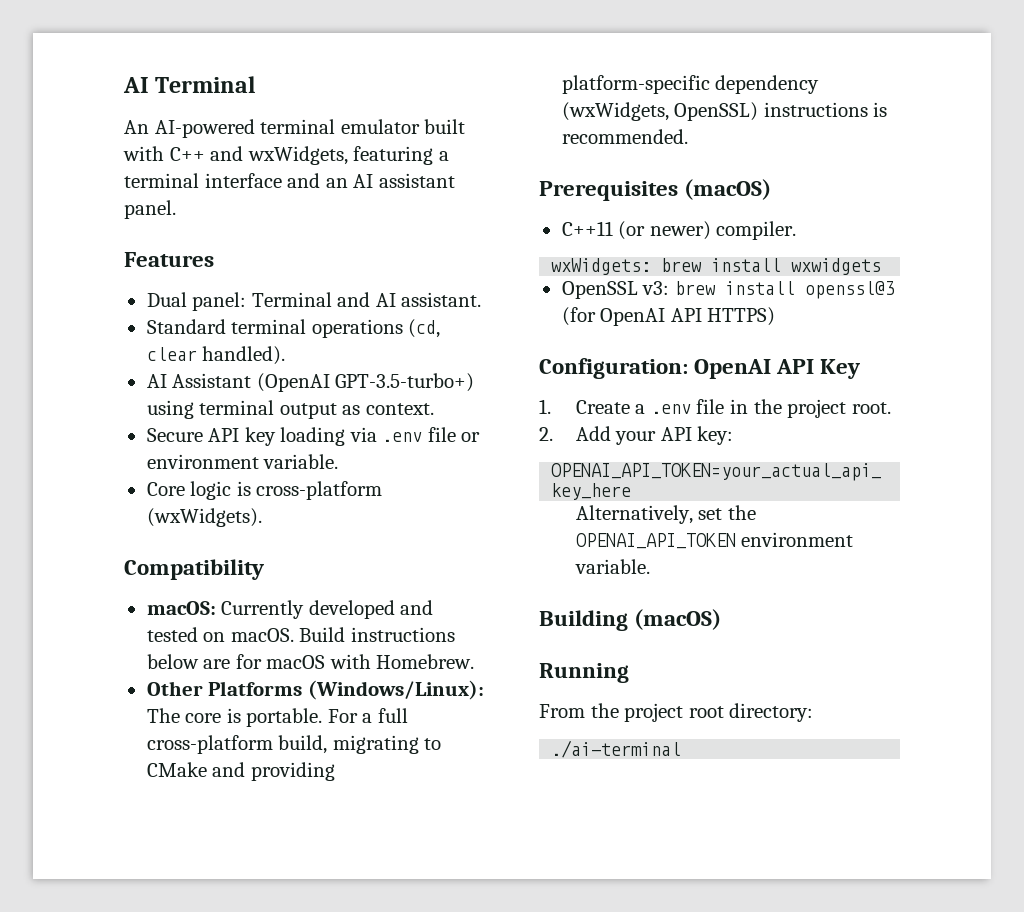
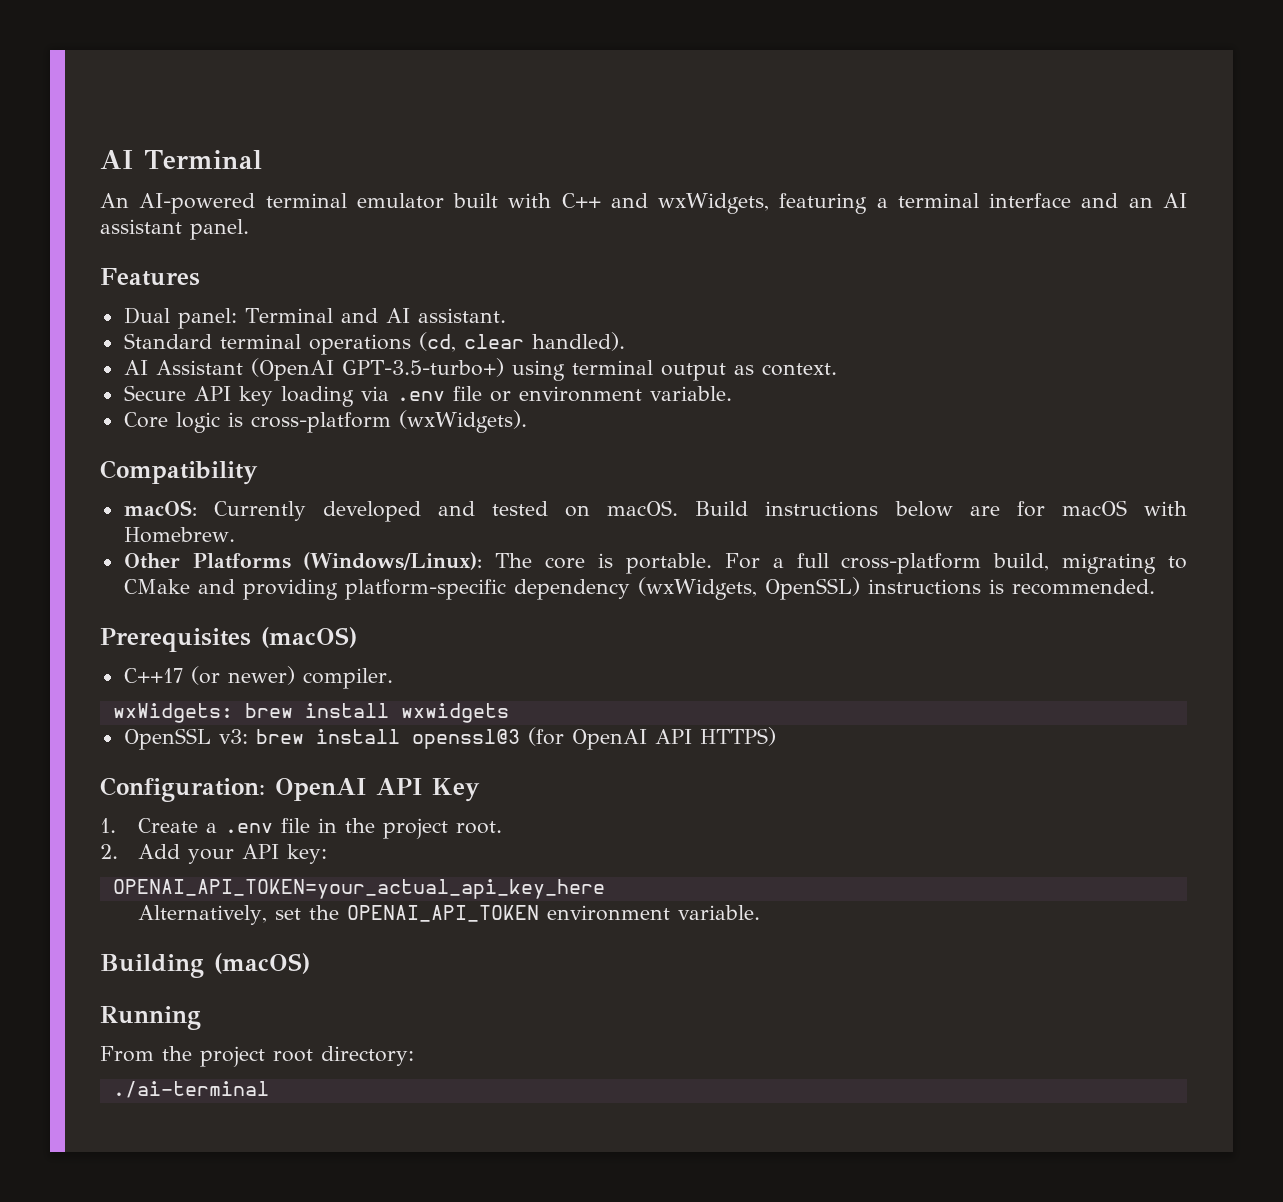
- C++11 (or newer) compiler.
+ C++17 (or newer) compiler.

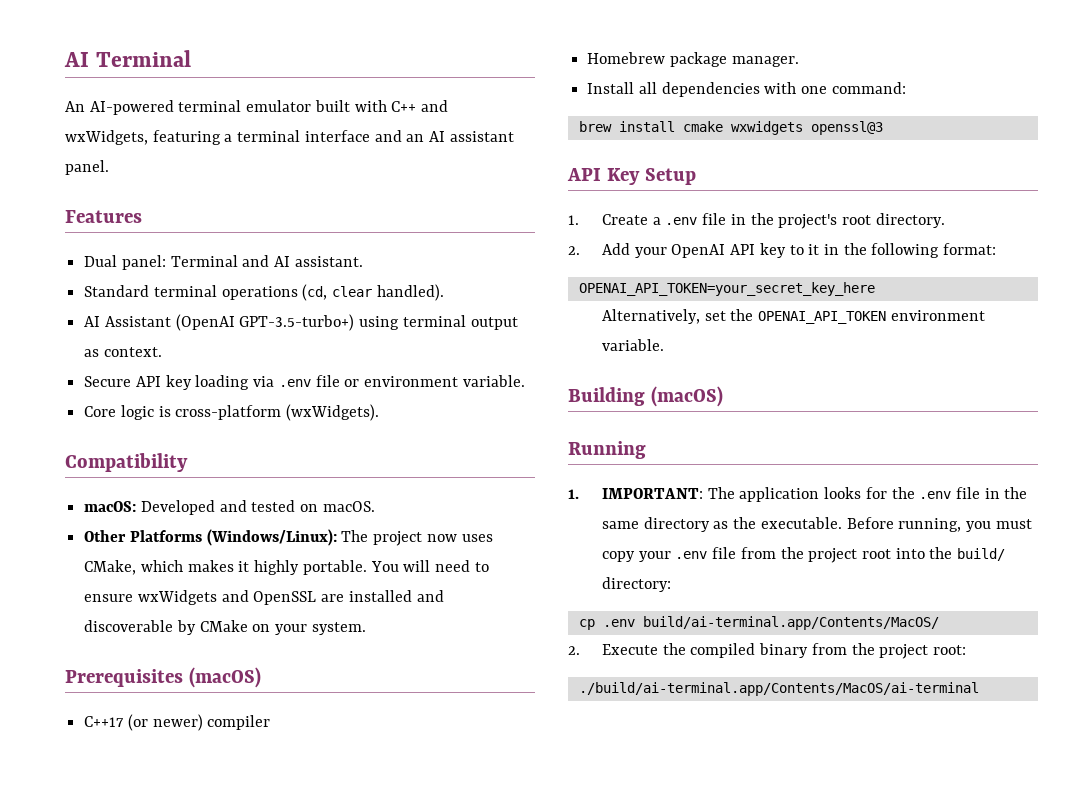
- macOS: Currently developed and tested on macOS. Build instructions below are for macOS with Homebrew.
- Other Platforms (Windows/Linux): The core is portable. For a full cross-platform build, migrating to CMake and providing platform-specific dependency (wxWidgets, OpenSSL) instructions is recommended.
+ macOS: Developed and tested on macOS.
+ Other Platforms (Windows/Linux): The project now uses CMake, which makes it highly portable. You will need to ensure wxWidgets and OpenSSL are installed and discoverable by CMake on your system.
- C++17 (or newer) compiler.
- wxWidgets: brew install wxwidgets
- OpenSSL v3: brew install openssl@3 (for OpenAI API HTTPS)
- Configuration: OpenAI API Key
+ C++17 (or newer) compiler
+ Homebrew package manager.
+ Install all dependencies with one command:
+ brew install cmake wxwidgets openssl@3
+ API Key Setup
- 1. Create a .env file in the project root.
+ 1. Create a .env file in the project's root directory.
- 2. Add your API key:
- OPENAI_API_TOKEN=your_actual_api_key_here
+ 2. Add your OpenAI API key to it in the following format:
+ OPENAI_API_TOKEN=your_secret_key_here
- From the project root directory:
- ./ai-terminal
+ 1. IMPORTANT: The application looks for the .env file in the same directory as the executable. Before running, you must copy your .env file from the project root into the build/ directory:
+ cp .env build/ai-terminal.app/Contents/MacOS/
+ 2. Execute the compiled binary from the project root:
+ ./build/ai-terminal.app/Contents/MacOS/ai-terminal

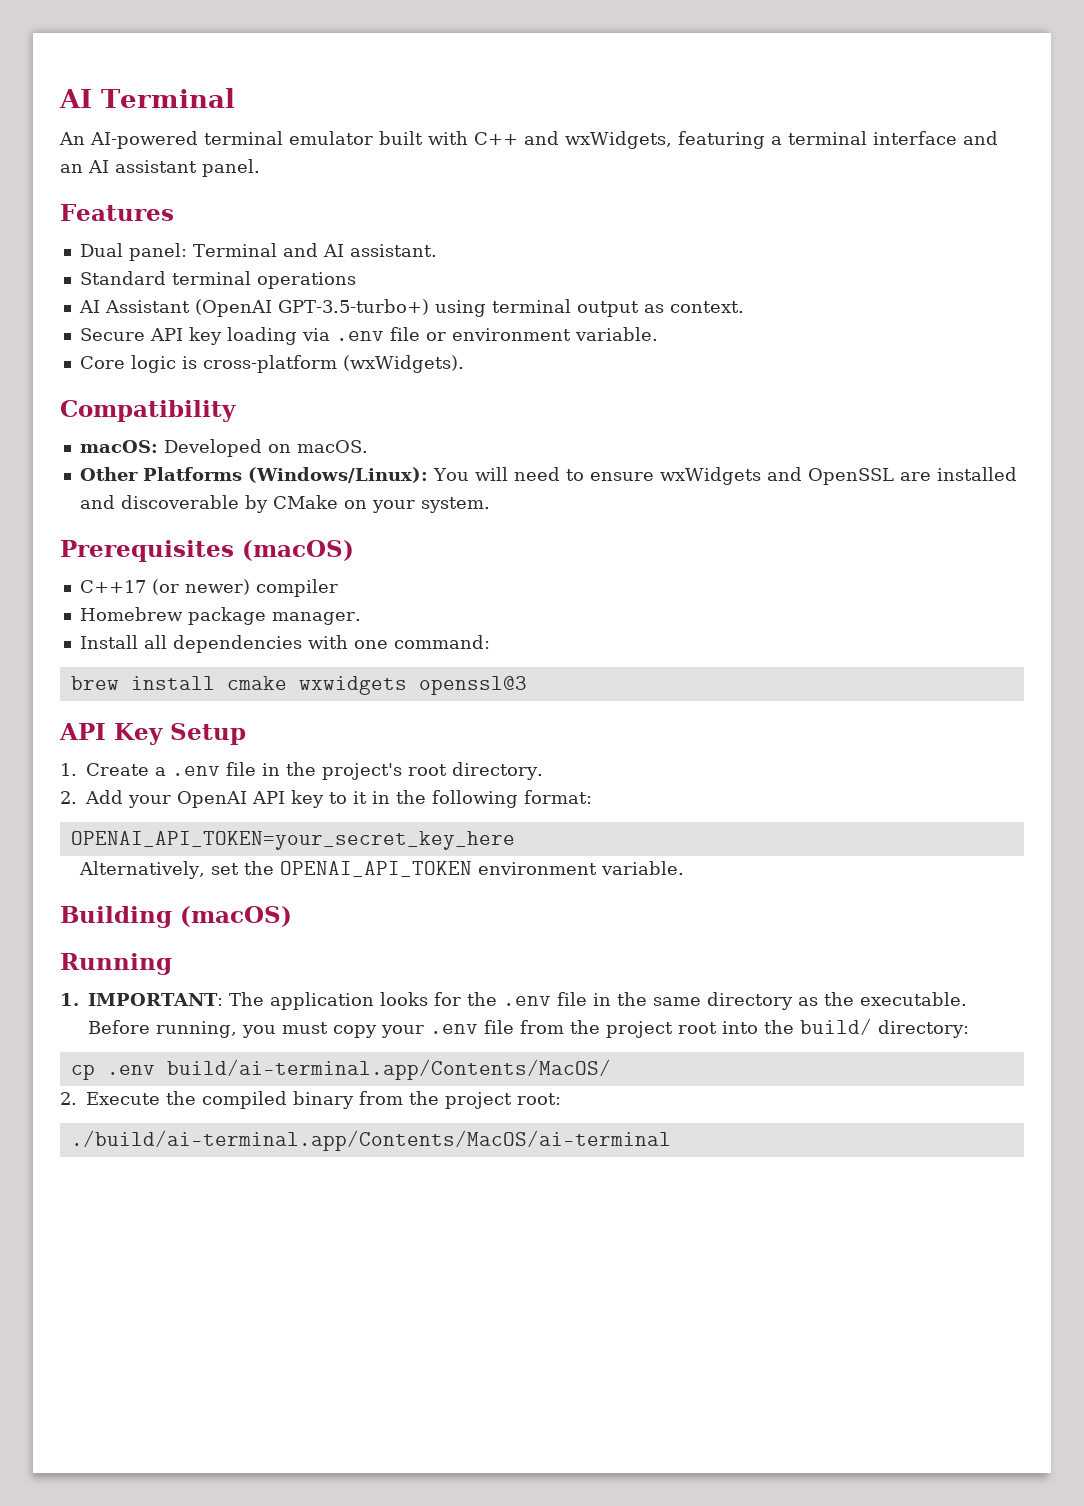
- Standard terminal operations (cd, clear handled).
+ Standard terminal operations
- macOS: Developed and tested on macOS.
+ macOS: Developed on macOS.
- Other Platforms (Windows/Linux): The project now uses CMake, which makes it highly portable. You will need to ensure wxWidgets and OpenSSL are installed and discoverable by CMake on your system.
+ Other Platforms (Windows/Linux): You will need to ensure wxWidgets and OpenSSL are installed and discoverable by CMake on your system.

